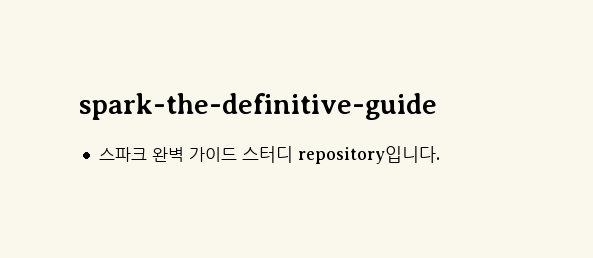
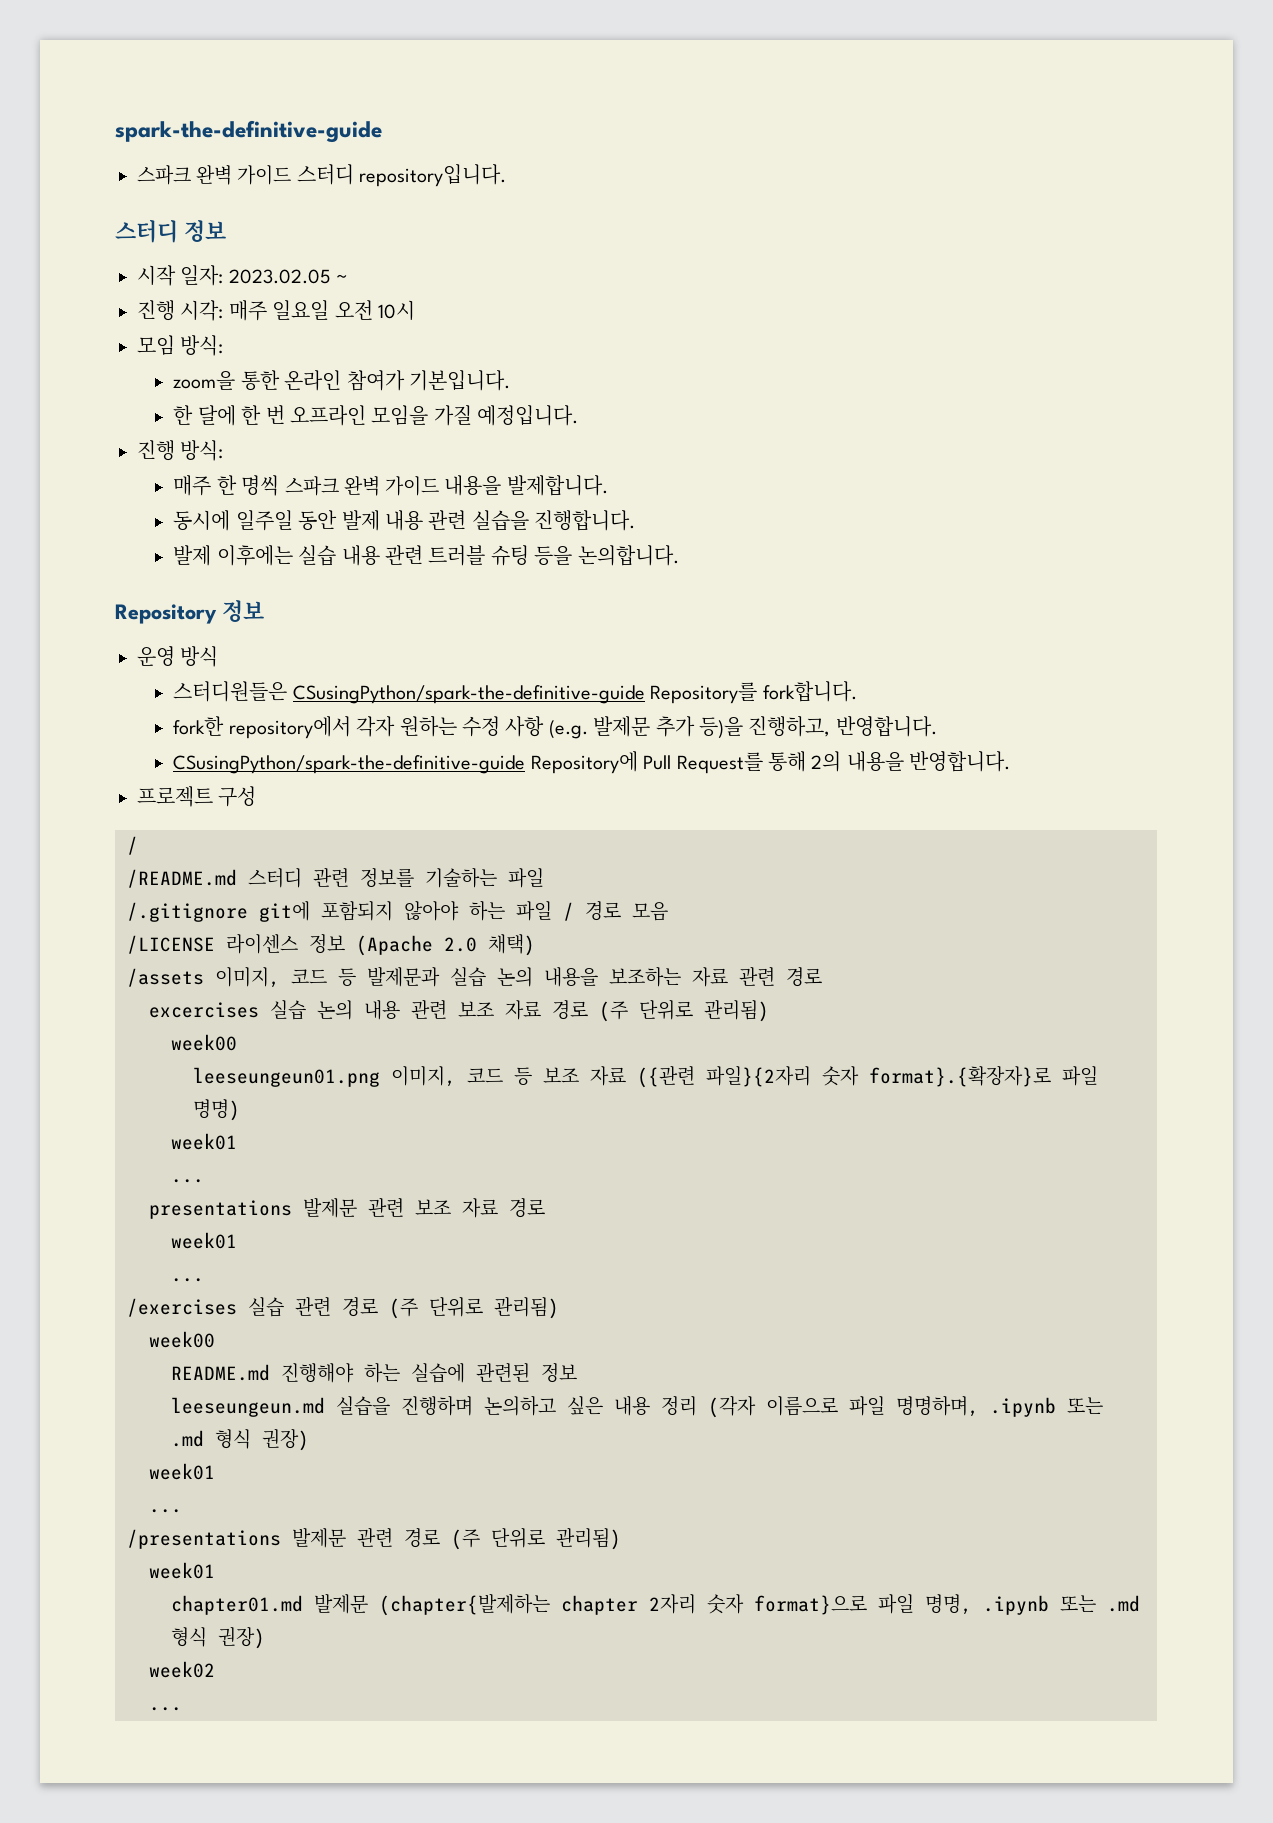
+ 스터디 정보
+ 시작 일자: 2023.02.05 ~
+ 진행 시각: 매주 일요일 오전 10시
+ 모임 방식:
+ zoom을 통한 온라인 참여가 기본입니다.
+ 한 달에 한 번 오프라인 모임을 가질 예정입니다.
+ 진행 방식:
+ 매주 한 명씩 스파크 완벽 가이드 내용을 발제합니다.
+ 동시에 일주일 동안 발제 내용 관련 실습을 진행합니다.
+ 발제 이후에는 실습 내용 관련 트러블 슈팅 등을 논의합니다.
+ Repository 정보
+ 운영 방식
+ 스터디원들은 CSusingPython/spark-the-definitive-guide Repository를 fork합니다.
+ fork한 repository에서 각자 원하는 수정 사항 (e.g. 발제문 추가 등)을 진행하고, 반영합니다.
+ CSusingPython/spark-the-definitive-guide Repository에 Pull Request를 통해 2의 내용을 반영합니다.
+ 프로젝트 구성
+ /
+ /README.md 스터디 관련 정보를 기술하는 파일
+ /.gitignore git에 포함되지 않아야 하는 파일 / 경로 모음
+ /LICENSE 라이센스 정보 (Apache 2.0 채택)
+ /assets 이미지, 코드 등 발제문과 실습 논의 내용을 보조하는 자료 관련 경로
+ excercises 실습 논의 내용 관련 보조 자료 경로 (주 단위로 관리됨)
+ week00
+ leeseungeun01.png 이미지, 코드 등 보조 자료 ({관련 파일}{2자리 숫자 format}.{확장자}로 파일 명명)
+ week01
+ ...
+ presentations 발제문 관련 보조 자료 경로
+ week01
+ ...
+ /exercises 실습 관련 경로 (주 단위로 관리됨)
+ week00
+ README.md 진행해야 하는 실습에 관련된 정보
+ leeseungeun.md 실습을 진행하며 논의하고 싶은 내용 정리 (각자 이름으로 파일 명명하며, .ipynb 또는 .md 형식 권장)
+ week01
+ ...
+ /presentations 발제문 관련 경로 (주 단위로 관리됨)
+ week01
+ chapter01.md 발제문 (chapter{발제하는 chapter 2자리 숫자 format}으로 파일 명명, .ipynb 또는 .md 형식 권장)
+ week02
+ ...

